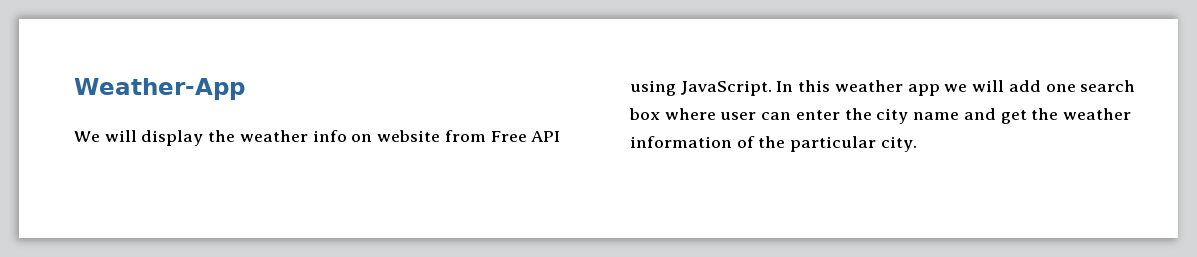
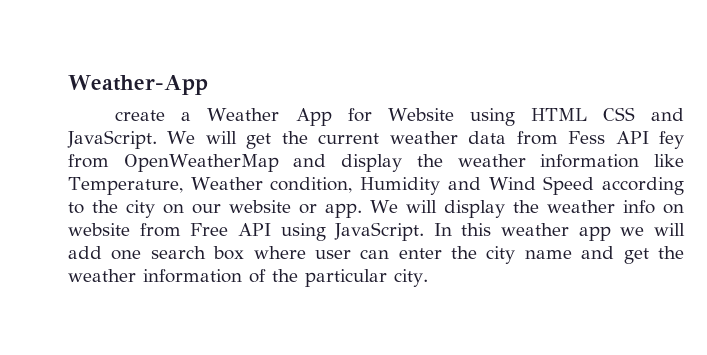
+ create a Weather App for Website using HTML CSS and JavaScript. We will get the current weather data from Fess API fey from OpenWeatherMap and display the weather information like Temperature, Weather condition, Humidity and Wind Speed according to the city on our website or app.

